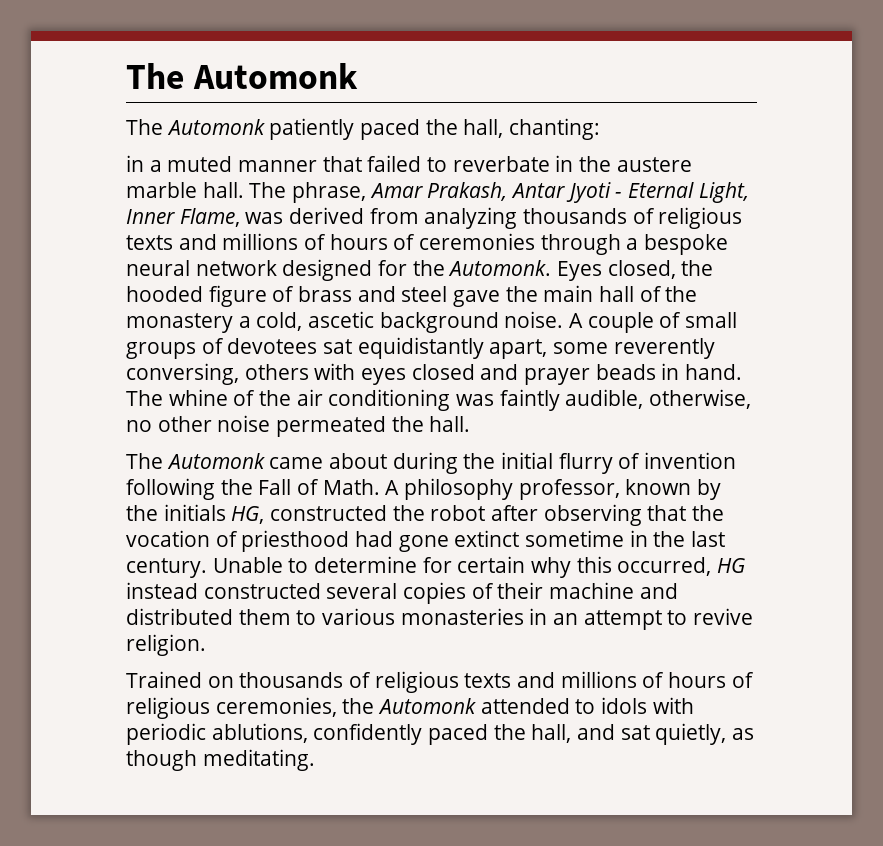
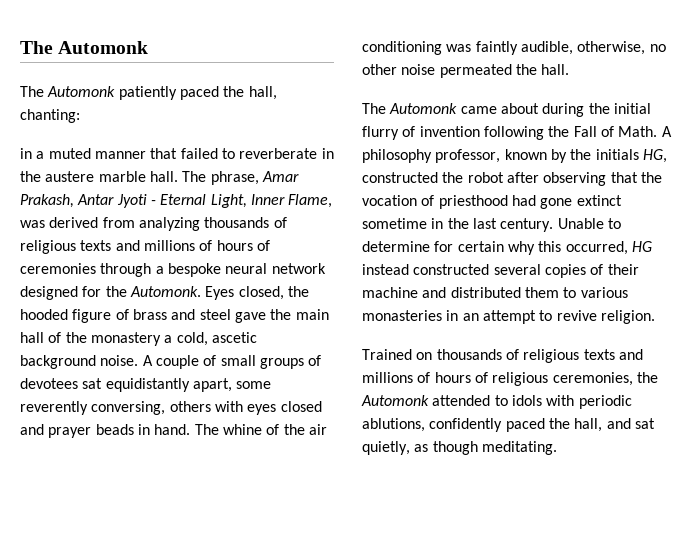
- in a muted manner that failed to reverbate in the austere marble hall.
+ in a muted manner that failed to reverberate in the austere marble hall.

